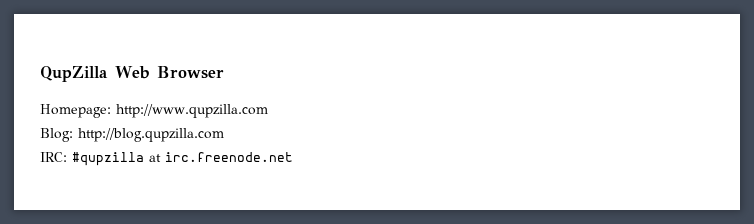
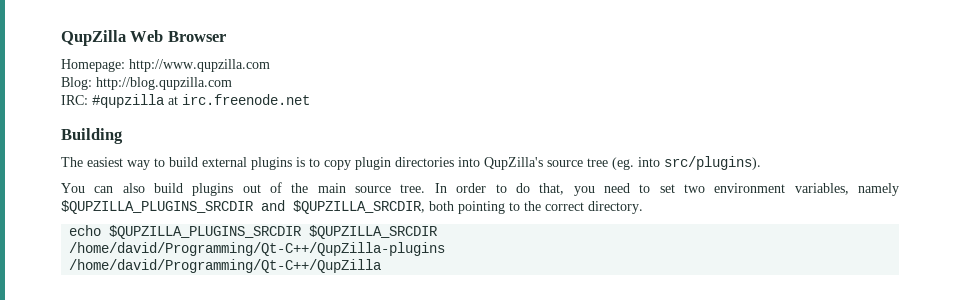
+ Building
+ The easiest way to build external plugins is to copy plugin directories into QupZilla's source tree (eg. into src/plugins).
+ You can also build plugins out of the main source tree. In order to do that, you need to set two environment variables, namely $QUPZILLA_PLUGINS_SRCDIR and $QUPZILLA_SRCDIR, both pointing to the correct directory.
+ echo $QUPZILLA_PLUGINS_SRCDIR $QUPZILLA_SRCDIR
+ /home/david/Programming/Qt-C++/QupZilla-plugins
+ /home/david/Programming/Qt-C++/QupZilla

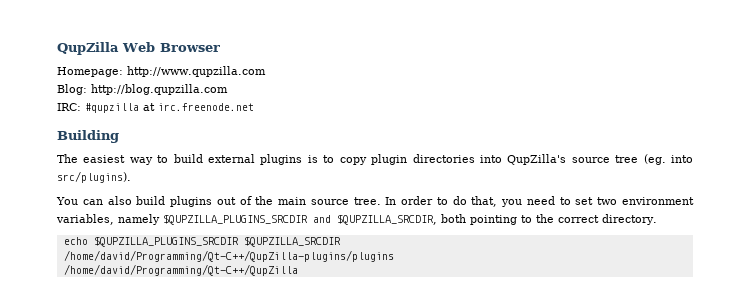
- /home/david/Programming/Qt-C++/QupZilla-plugins
+ /home/david/Programming/Qt-C++/QupZilla-plugins/plugins

